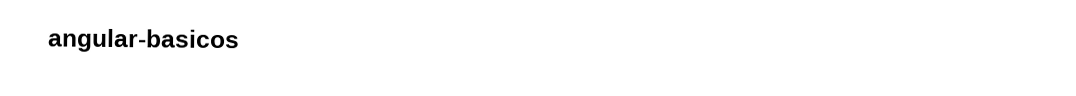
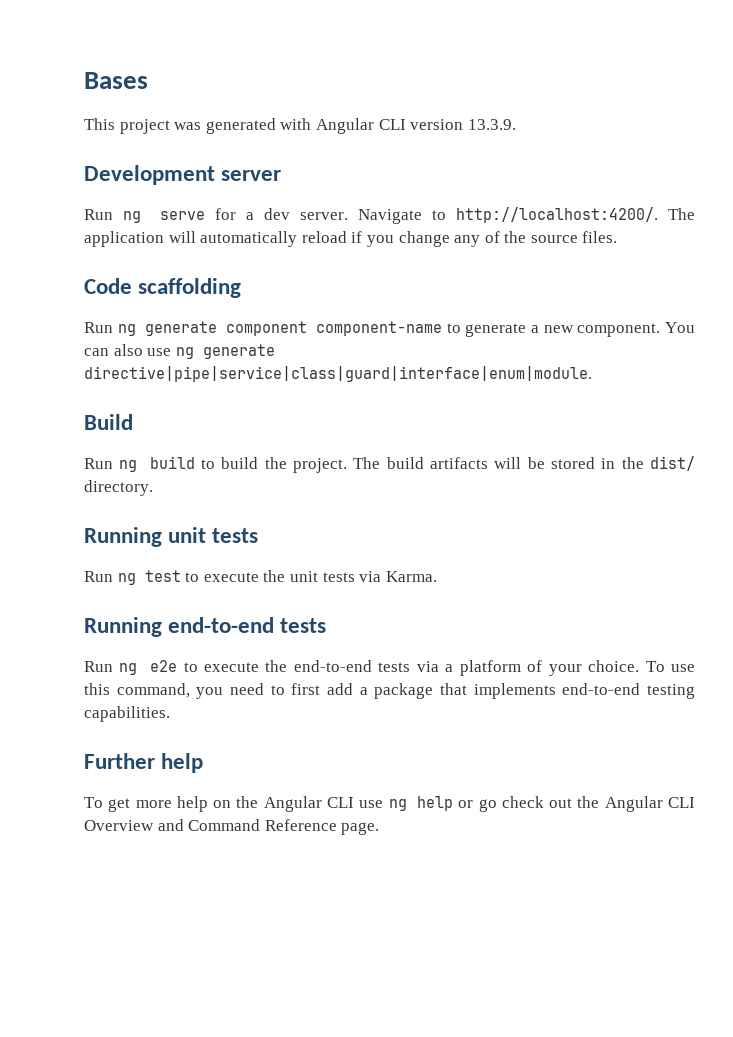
- angular-basicos
+ Bases
+ This project was generated with Angular CLI version 13.3.9.
+ Development server
+ Run ng serve for a dev server. Navigate to http://localhost:4200/. The application will automatically reload if you change any of the source files.
+ Code scaffolding
+ Run ng generate component component-name to generate a new component. You can also use ng generate directive|pipe|service|class|guard|interface|enum|module.
+ Build
+ Run ng build to build the project. The build artifacts will be stored in the dist/ directory.
+ Running unit tests
+ Run ng test to execute the unit tests via Karma.
+ Running end-to-end tests
+ Run ng e2e to execute the end-to-end tests via a platform of your choice. To use this command, you need to first add a package that implements end-to-end testing capabilities.
+ Further help
+ To get more help on the Angular CLI use ng help or go check out the Angular CLI Overview and Command Reference page.

